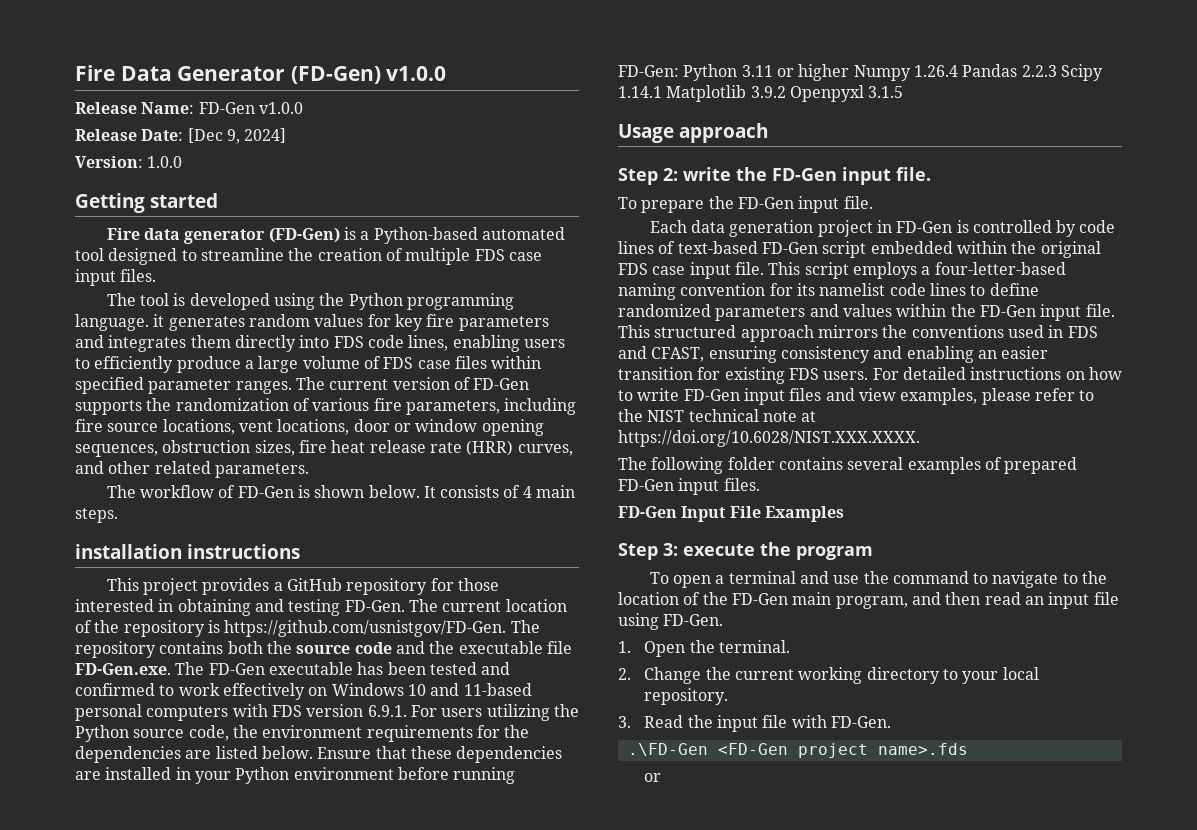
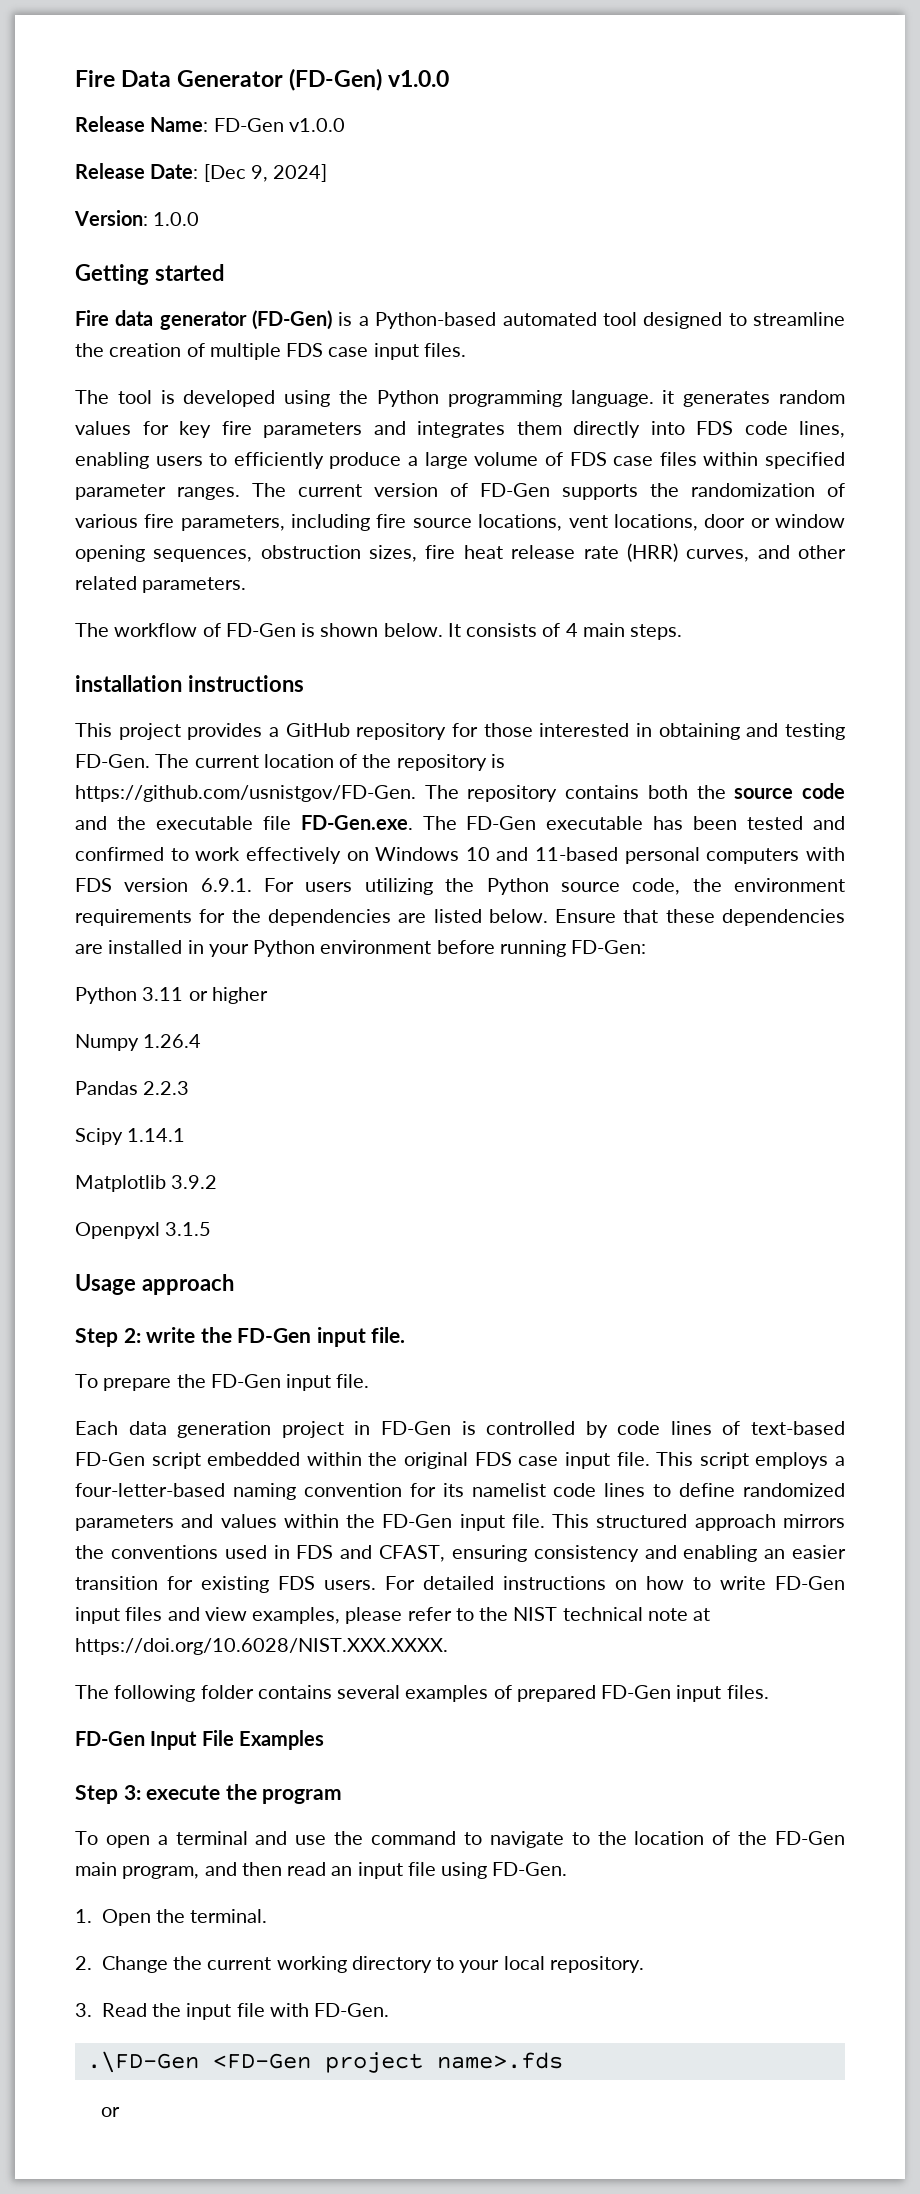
- Ensure that these dependencies are installed in your Python environment before running FD-Gen: Python 3.11 or higher Numpy 1.26.4 Pandas 2.2.3 Scipy 1.14.1 Matplotlib 3.9.2 Openpyxl 3.1.5
+ Ensure that these dependencies are installed in your Python environment before running FD-Gen:
+ Python 3.11 or higher
+ Numpy 1.26.4
+ Pandas 2.2.3
+ Scipy 1.14.1
+ Matplotlib 3.9.2
+ Openpyxl 3.1.5

